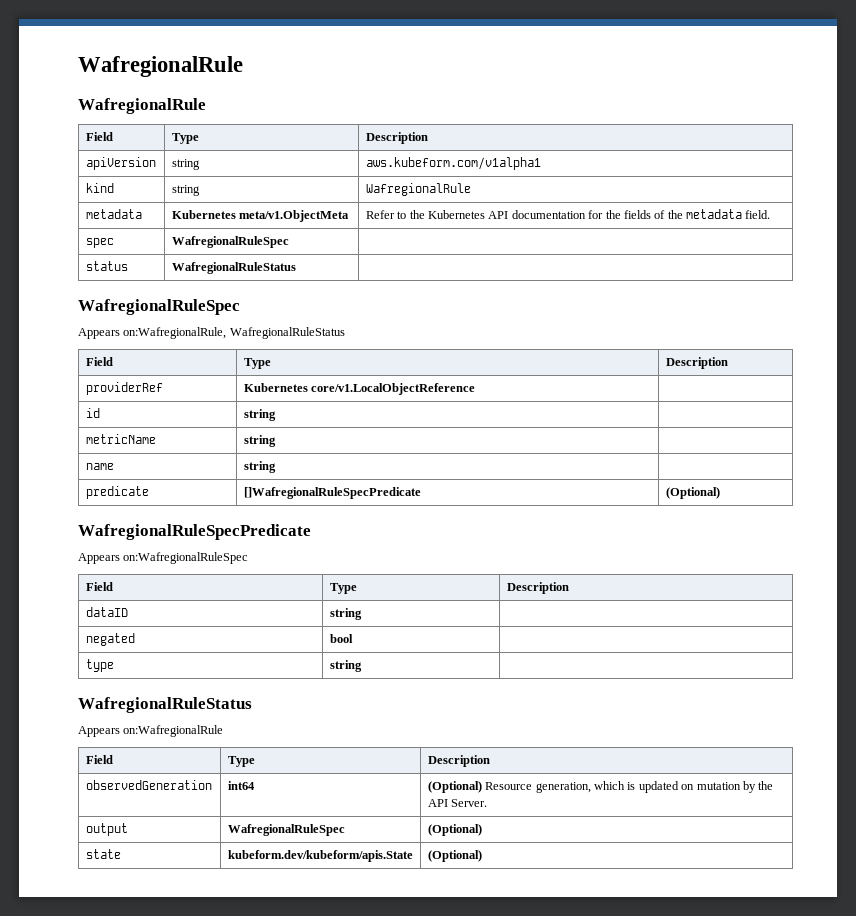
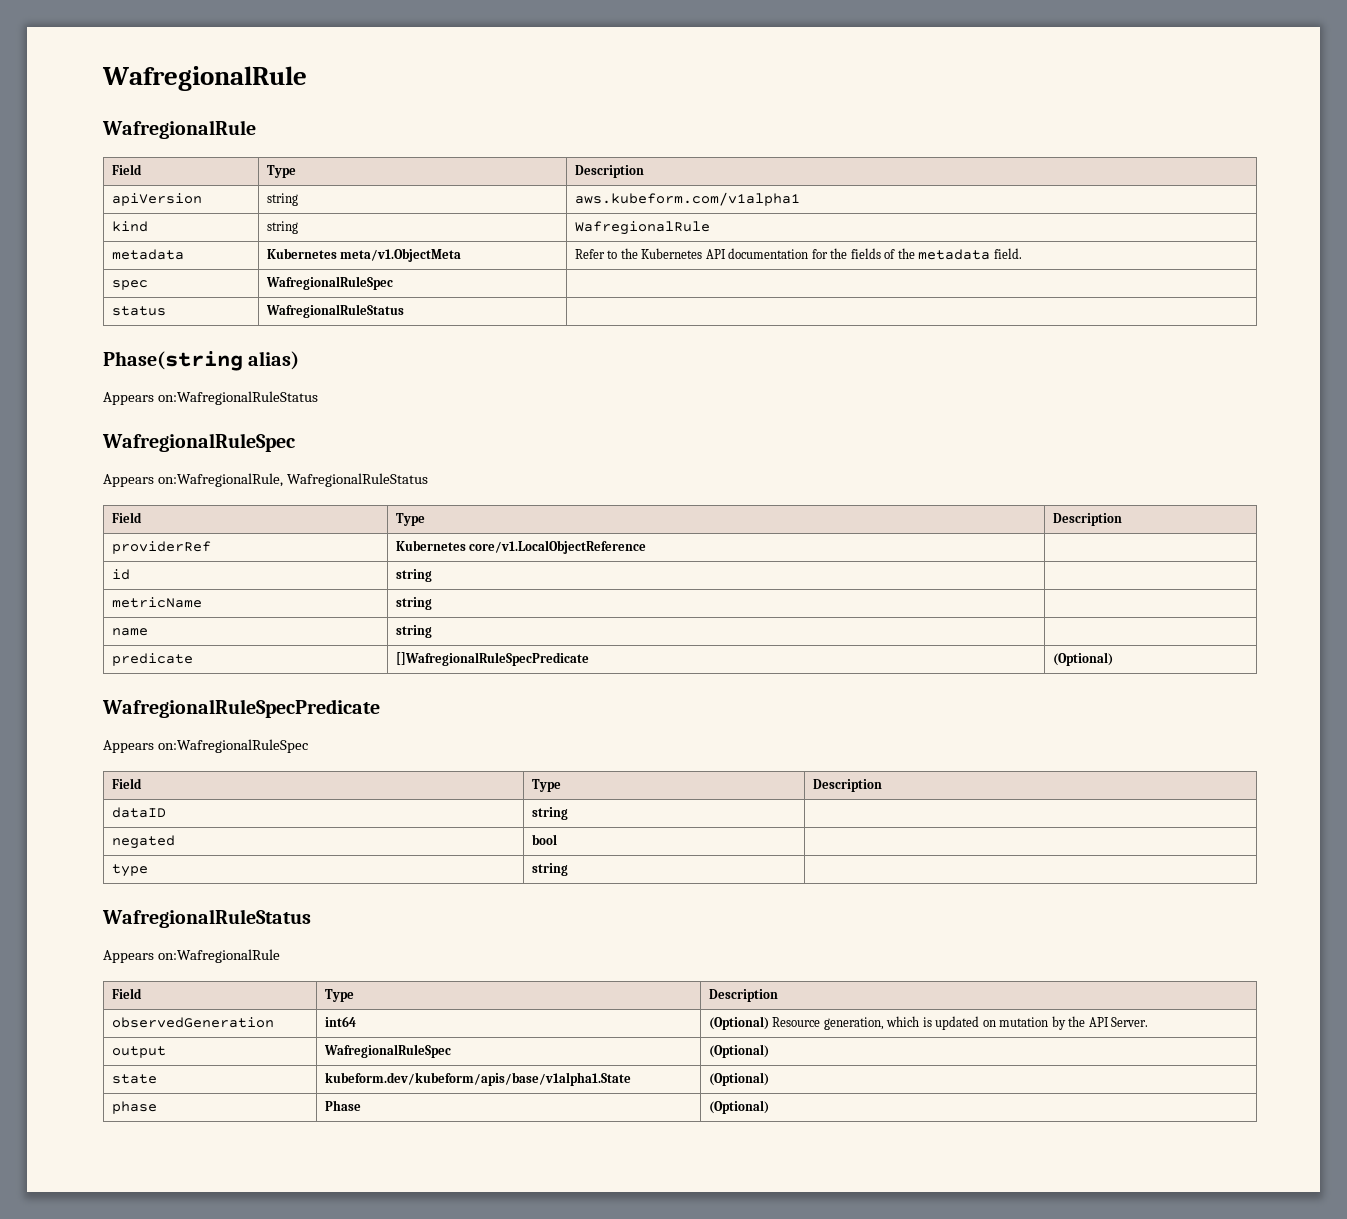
+ Phase(string alias)
+ Appears on:WafregionalRuleStatus
- state | kubeform.dev/kubeform/apis.State | (Optional)
+ state | kubeform.dev/kubeform/apis/base/v1alpha1.State | (Optional)
+ phase | Phase | (Optional)

